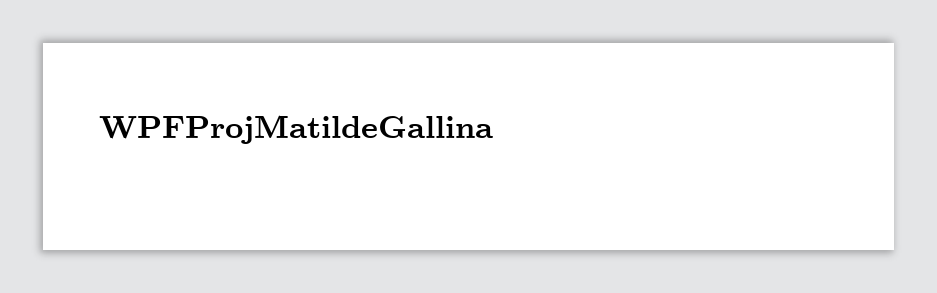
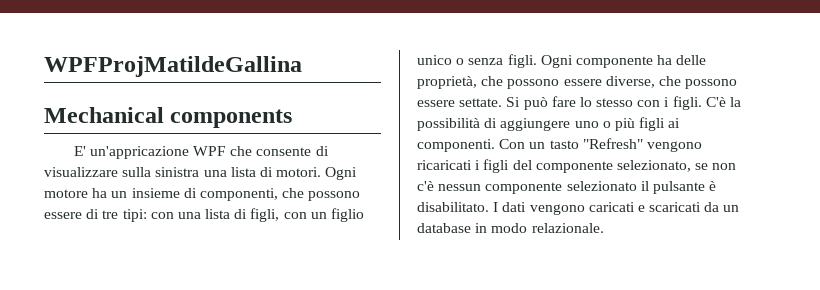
+ Mechanical components
+ E' un'appricazione WPF che consente di visualizzare sulla sinistra una lista di motori. Ogni motore ha un insieme di componenti, che possono essere di tre tipi: con una lista di figli, con un figlio unico o senza figli. Ogni componente ha delle proprietà, che possono essere diverse, che possono essere settate. Si può fare lo stesso con i figli. C'è la possibilità di aggiungere uno o più figli ai componenti. Con un tasto "Refresh" vengono ricaricati i figli del componente selezionato, se non c'è nessun componente selezionato il pulsante è disabilitato. I dati vengono caricati e scaricati da un database in modo relazionale.

